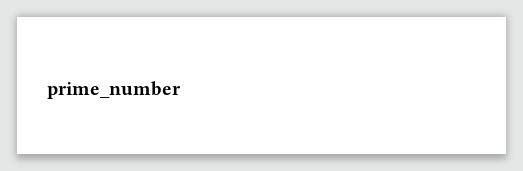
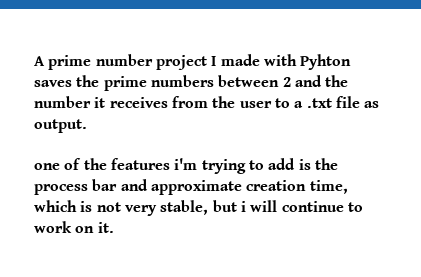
- prime_number
+ A prime number project I made with Pyhton saves the prime numbers between 2 and the number it receives from the user to a .txt file as output.
+ one of the features i'm trying to add is the process bar and approximate creation time, which is not very stable, but i will continue to work on it.

